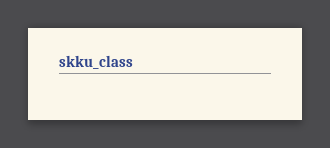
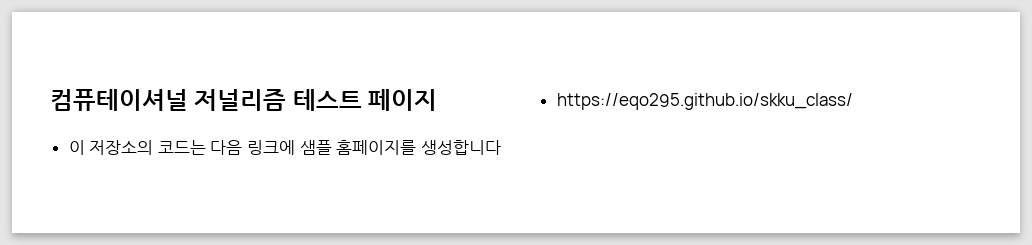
- skku_class
+ 컴퓨테이셔널 저널리즘 테스트 페이지
+ 이 저장소의 코드는 다음 링크에 샘플 홈페이지를 생성합니다
+ https://eqo295.github.io/skku_class/

